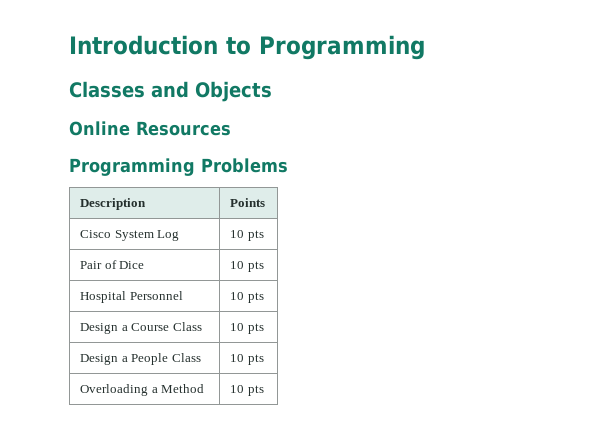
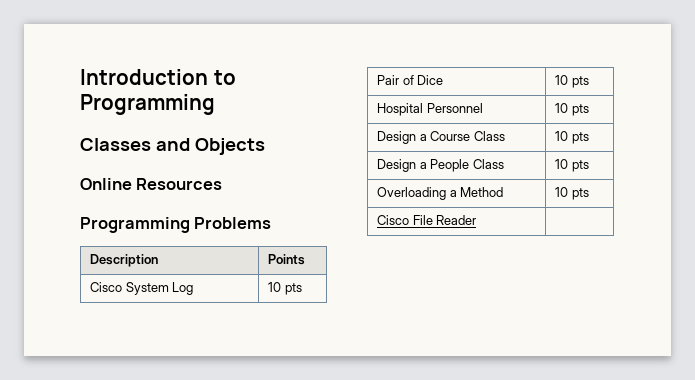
+ Cisco File Reader |

